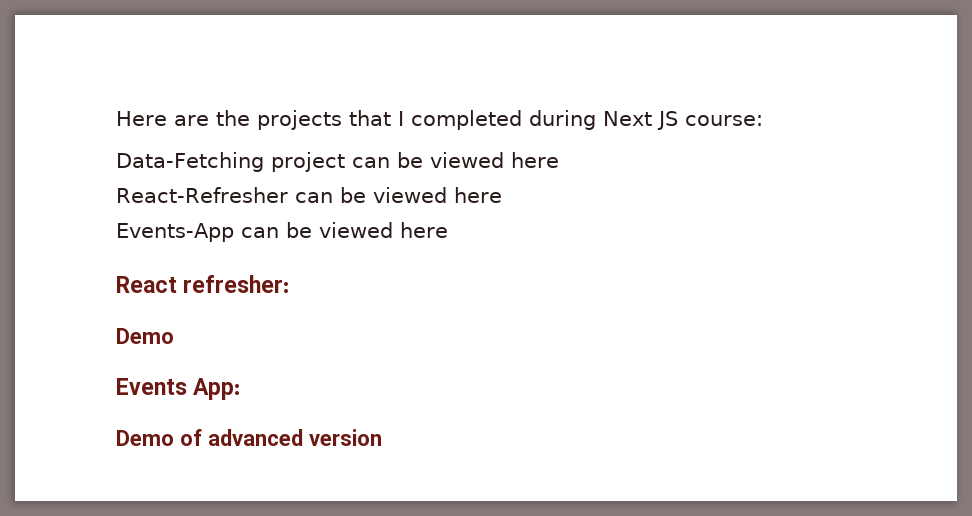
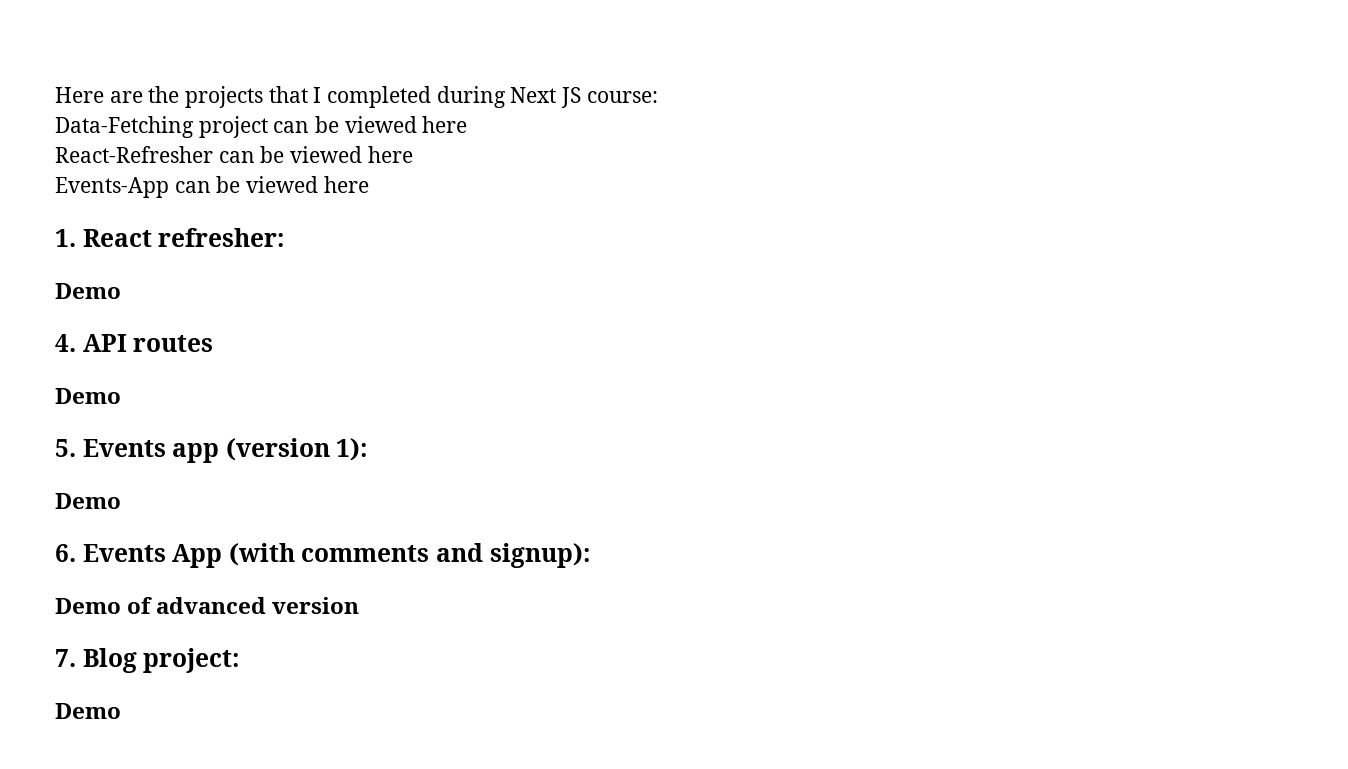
- React refresher:
+ 1. React refresher:
- Events App:
+ 4. API routes
+ Demo
+ 5. Events app (version 1):
+ Demo
+ 6. Events App (with comments and signup):
+ 7. Blog project:
+ Demo

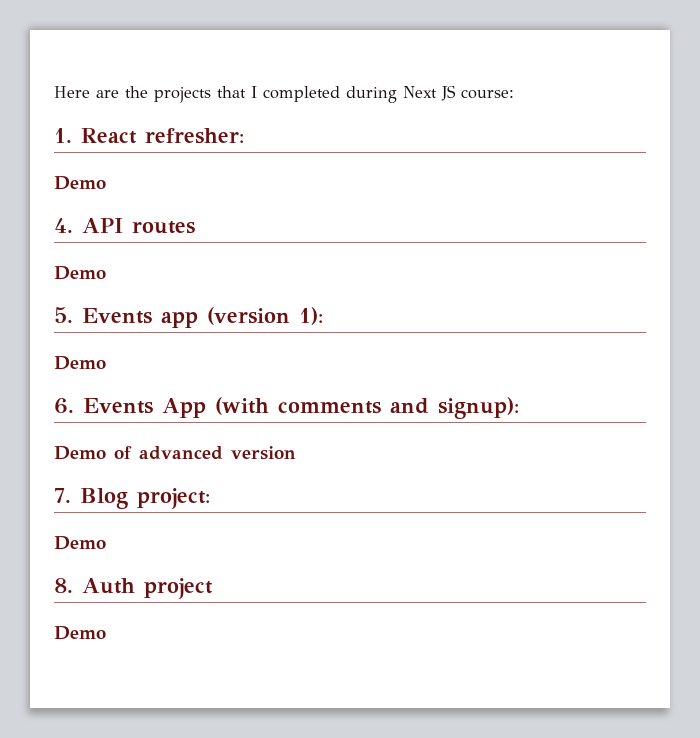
- Data-Fetching project can be viewed here
- React-Refresher can be viewed here
- Events-App can be viewed here
+ 8. Auth project
+ Demo

